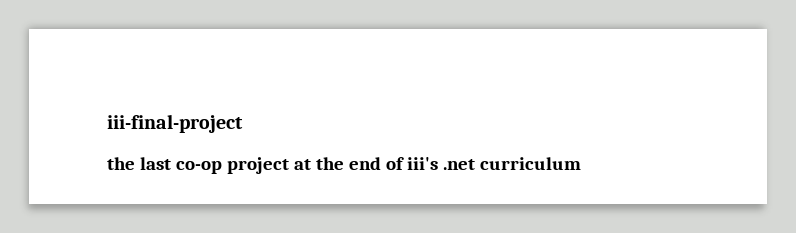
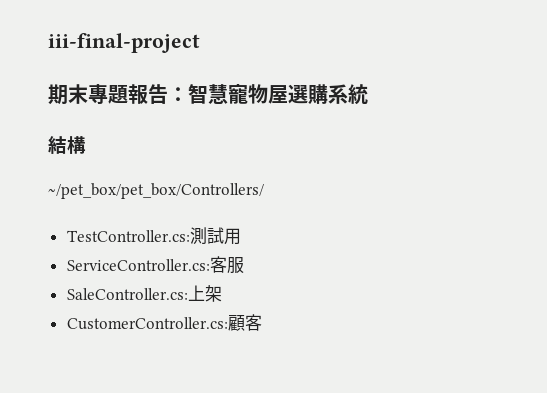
- the last co-op project at the end of iii's .net curriculum
+ 期末專題報告：智慧寵物屋選購系統
+ 結構
+ ~/pet_box/pet_box/Controllers/
+ TestController.cs:測試用
+ ServiceController.cs:客服
+ SaleController.cs:上架
+ CustomerController.cs:顧客

